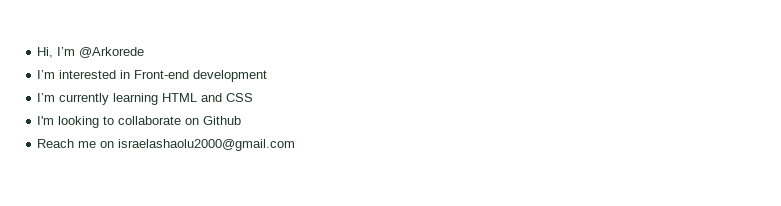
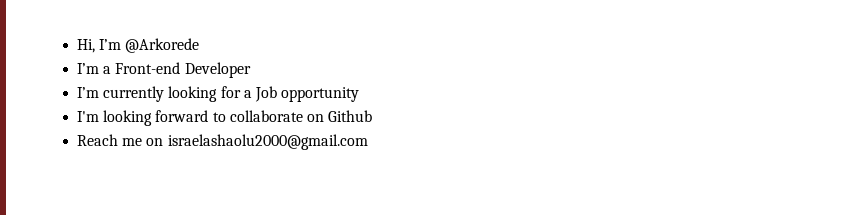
- I’m interested in Front-end development
- I’m currently learning HTML and CSS
+ I’m a Front-end Developer
+ I’m currently looking for a Job opportunity
- I'm looking to collaborate on Github
+ I'm looking forward to collaborate on Github

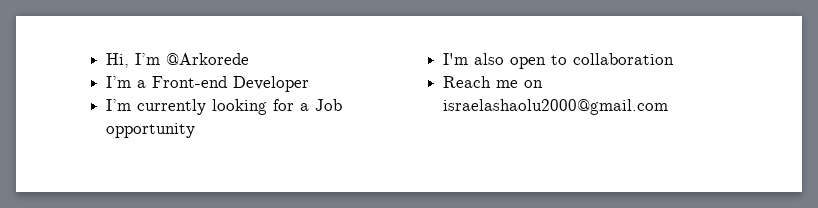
- I'm looking forward to collaborate on Github
+ I'm also open to collaboration

